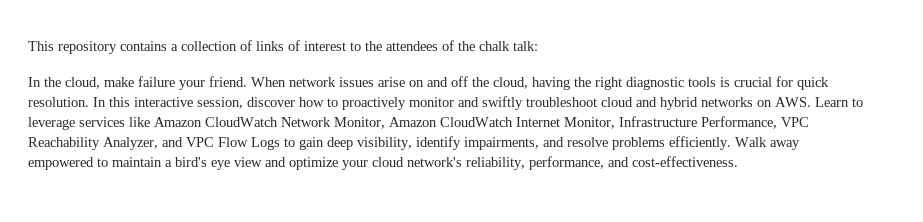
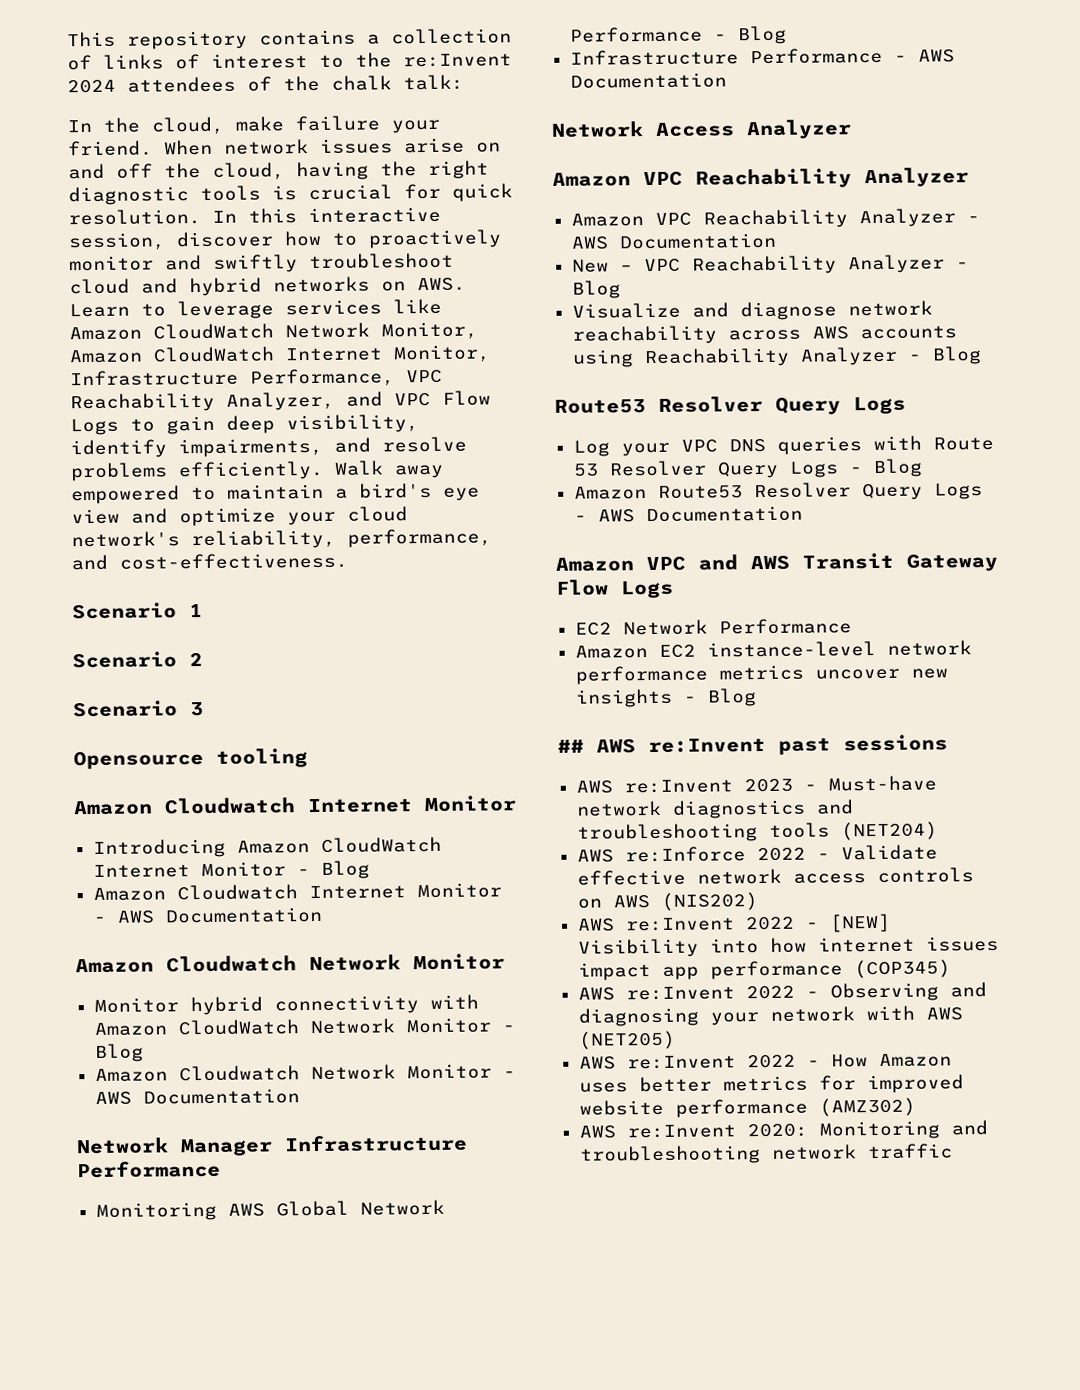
- This repository contains a collection of links of interest to the attendees of the chalk talk:
+ This repository contains a collection of links of interest to the re:Invent 2024 attendees of the chalk talk:
+ Scenario 1
+ Scenario 2
+ Scenario 3
+ Opensource tooling
+ Amazon Cloudwatch Internet Monitor
+ Introducing Amazon CloudWatch Internet Monitor - Blog
+ Amazon Cloudwatch Internet Monitor - AWS Documentation
+ Amazon Cloudwatch Network Monitor
+ Monitor hybrid connectivity with Amazon CloudWatch Network Monitor - Blog
+ Amazon Cloudwatch Network Monitor - AWS Documentation
+ Network Manager Infrastructure Performance
+ Monitoring AWS Global Network Performance - Blog
+ Infrastructure Performance - AWS Documentation
+ Network Access Analyzer
+ Amazon VPC Reachability Analyzer
+ Amazon VPC Reachability Analyzer - AWS Documentation
+ New – VPC Reachability Analyzer - Blog
+ Visualize and diagnose network reachability across AWS accounts using Reachability Analyzer - Blog
+ Route53 Resolver Query Logs
+ Log your VPC DNS queries with Route 53 Resolver Query Logs - Blog
+ Amazon Route53 Resolver Query Logs - AWS Documentation
+ Amazon VPC and AWS Transit Gateway Flow Logs
+ EC2 Network Performance
+ Amazon EC2 instance-level network performance metrics uncover new insights - Blog
+ ## AWS re:Invent past sessions
+ AWS re:Invent 2023 - Must-have network diagnostics and troubleshooting tools (NET204)
+ AWS re:Inforce 2022 - Validate effective network access controls on AWS (NIS202)
+ AWS re:Invent 2022 - [NEW] Visibility into how internet issues impact app performance (COP345)
+ AWS re:Invent 2022 - Observing and diagnosing your network with AWS (NET205)
+ AWS re:Invent 2022 - How Amazon uses better metrics for improved website performance (AMZ302)
+ AWS re:Invent 2020: Monitoring and troubleshooting network traffic

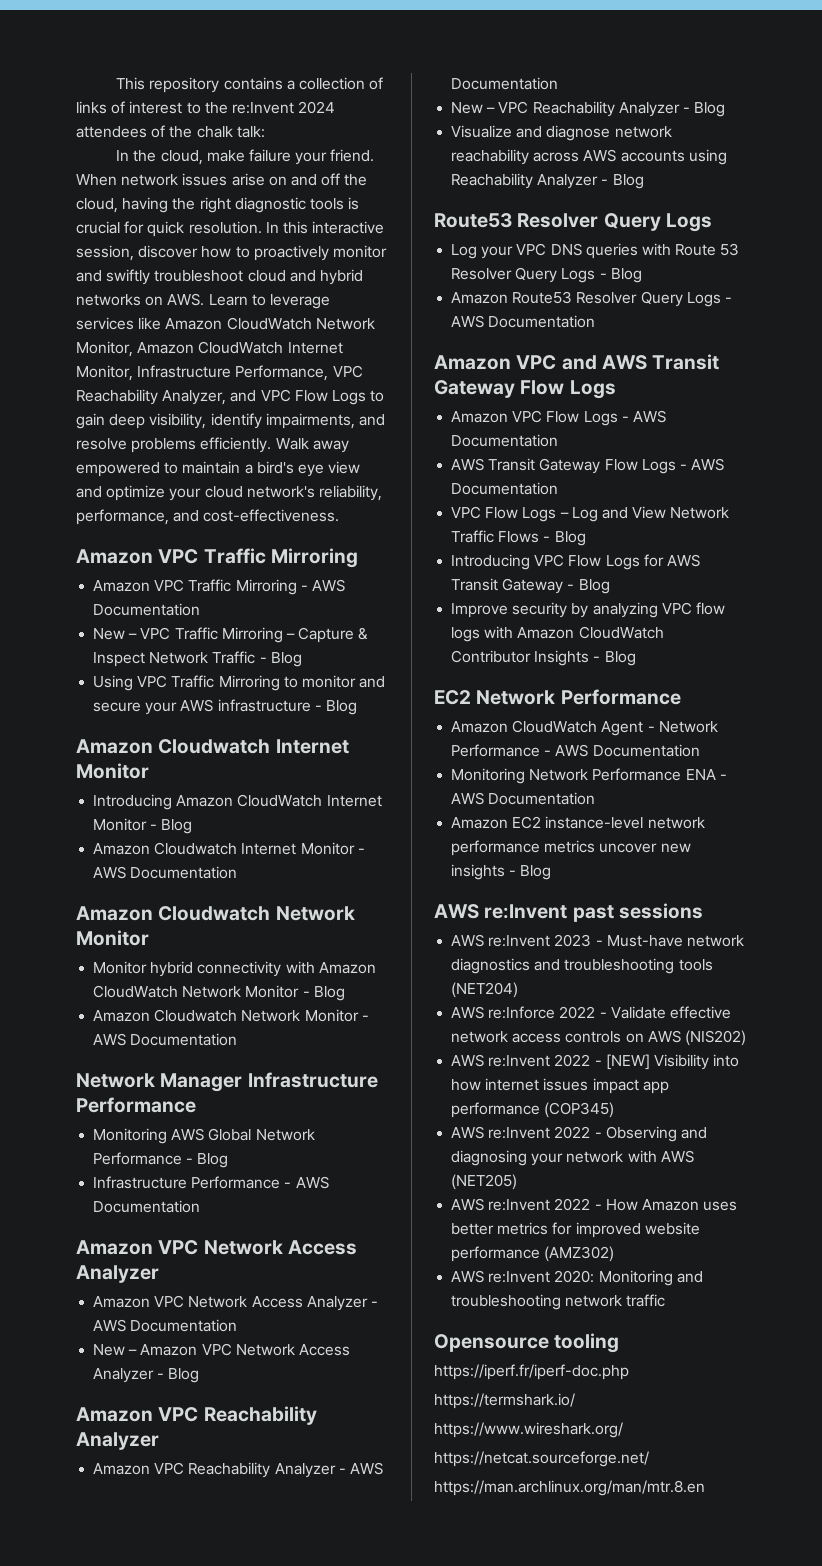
  Walk away empowered to maintain a bird's eye view and optimize your cloud network's reliability, performance, and cost-effectiveness.
- Scenario 1
- Scenario 2
- Scenario 3
- Opensource tooling
+ Amazon VPC Traffic Mirroring
+ Amazon VPC Traffic Mirroring - AWS Documentation
+ New – VPC Traffic Mirroring – Capture & Inspect Network Traffic - Blog
+ Using VPC Traffic Mirroring to monitor and secure your AWS infrastructure - Blog
  Infrastructure Performance - AWS Documentation
- Network Access Analyzer
+ Amazon VPC Network Access Analyzer
+ Amazon VPC Network Access Analyzer - AWS Documentation
+ New – Amazon VPC Network Access Analyzer - Blog
+ Amazon VPC Flow Logs - AWS Documentation
+ AWS Transit Gateway Flow Logs - AWS Documentation
+ VPC Flow Logs – Log and View Network Traffic Flows - Blog
+ Introducing VPC Flow Logs for AWS Transit Gateway - Blog
+ Improve security by analyzing VPC flow logs with Amazon CloudWatch Contributor Insights - Blog
  EC2 Network Performance
+ Amazon CloudWatch Agent - Network Performance - AWS Documentation
+ Monitoring Network Performance ENA - AWS Documentation
- ## AWS re:Invent past sessions
+ AWS re:Invent past sessions
+ Opensource tooling
+ https://iperf.fr/iperf-doc.php
+ https://termshark.io/
+ https://www.wireshark.org/
+ https://netcat.sourceforge.net/
+ https://man.archlinux.org/man/mtr.8.en

